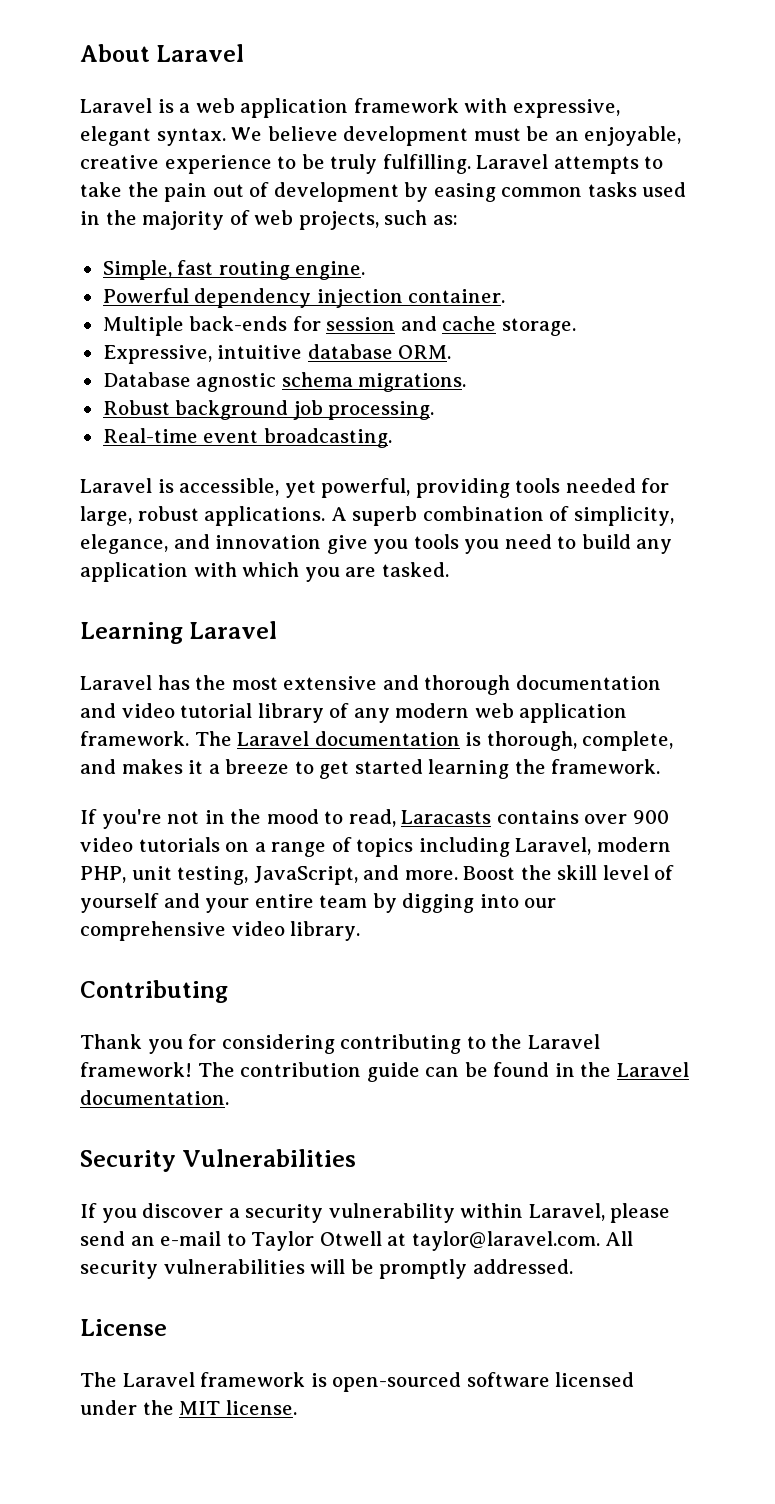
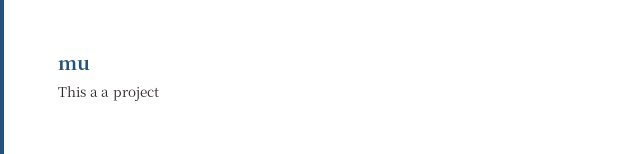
- About Laravel
- Laravel is a web application framework with expressive, elegant syntax. We believe development must be an enjoyable, creative experience to be truly fulfilling. Laravel attempts to take the pain out of development by easing common tasks used in the majority of web projects, such as:
- Simple, fast routing engine.
- Powerful dependency injection container.
- Multiple back-ends for session and cache storage.
- Expressive, intuitive database ORM.
- Database agnostic schema migrations.
- Robust background job processing.
- Real-time event broadcasting.
- Laravel is accessible, yet powerful, providing tools needed for large, robust applications. A superb combination of simplicity, elegance, and innovation give you tools you need to build any application with which you are tasked.
- Learning Laravel
- Laravel has the most extensive and thorough documentation and video tutorial library of any modern web application framework. The Laravel documentation is thorough, complete, and makes it a breeze to get started learning the framework.
- If you're not in the mood to read, Laracasts contains over 900 video tutorials on a range of topics including Laravel, modern PHP, unit testing, JavaScript, and more. Boost the skill level of yourself and your entire team by digging into our comprehensive video library.
- Contributing
- Thank you for considering contributing to the Laravel framework! The contribution guide can be found in the Laravel documentation.
- Security Vulnerabilities
- If you discover a security vulnerability within Laravel, please send an e-mail to Taylor Otwell at taylor@laravel.com. All security vulnerabilities will be promptly addressed.
- License
- The Laravel framework is open-sourced software licensed under the MIT license.
+ mu
+ This a a project

